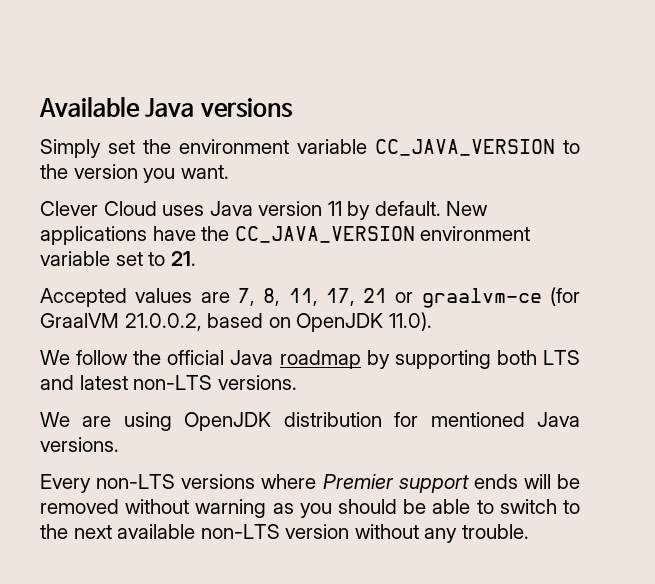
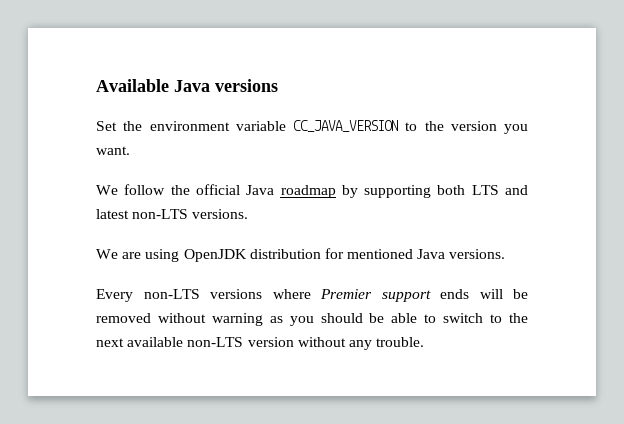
- Simply set the environment variable CC_JAVA_VERSION to the version you want.
+ Set the environment variable CC_JAVA_VERSION to the version you want.
- Clever Cloud uses Java version 11 by default. New applications have the CC_JAVA_VERSION environment variable set to 21.
- Accepted values are 7, 8, 11, 17, 21 or graalvm-ce (for GraalVM 21.0.0.2, based on OpenJDK 11.0).

